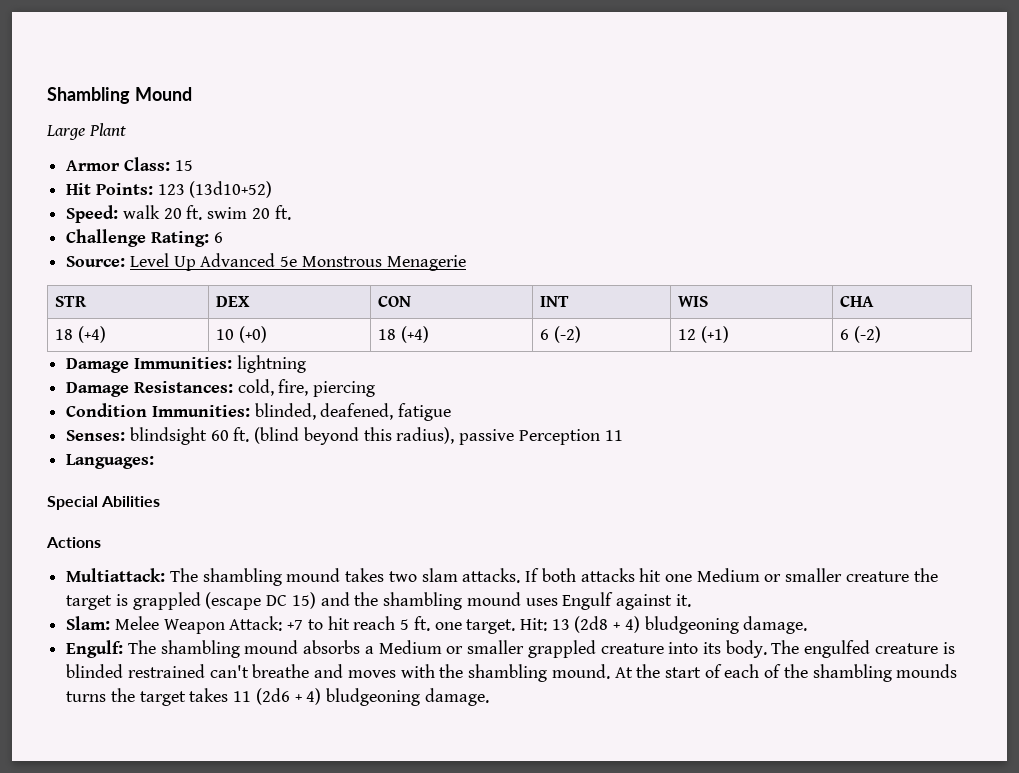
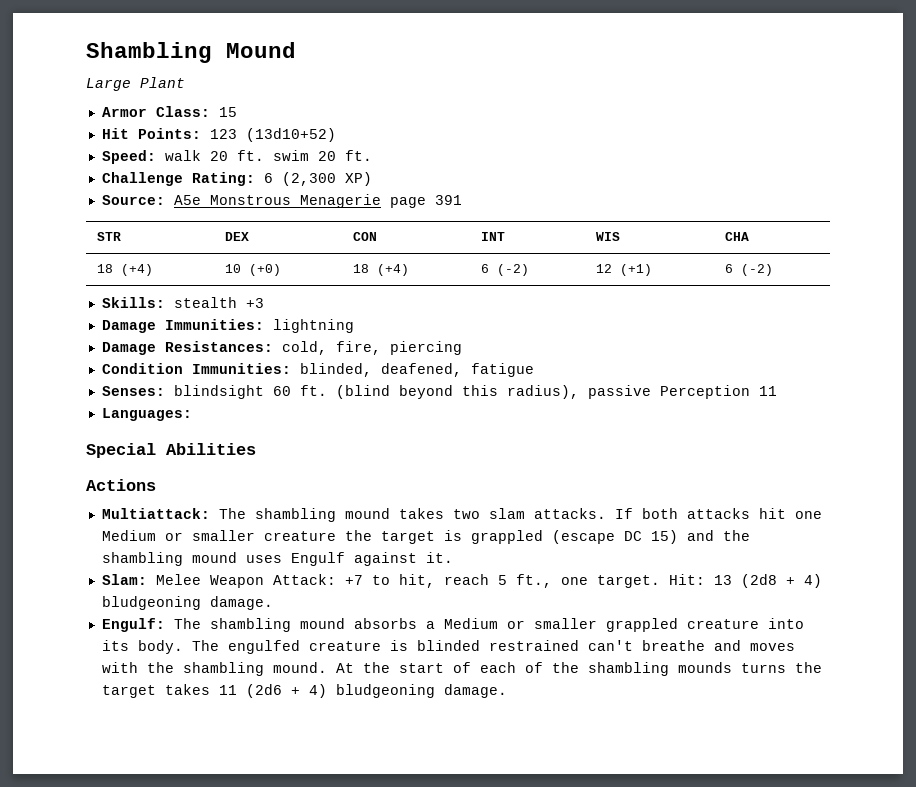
- Challenge Rating: 6
+ Challenge Rating: 6 (2,300 XP)
- Source: Level Up Advanced 5e Monstrous Menagerie
+ Source: A5e Monstrous Menagerie page 391
+ Skills: stealth +3
- Slam: Melee Weapon Attack: +7 to hit reach 5 ft. one target.
+ Slam: Melee Weapon Attack: +7 to hit, reach 5 ft., one target.

